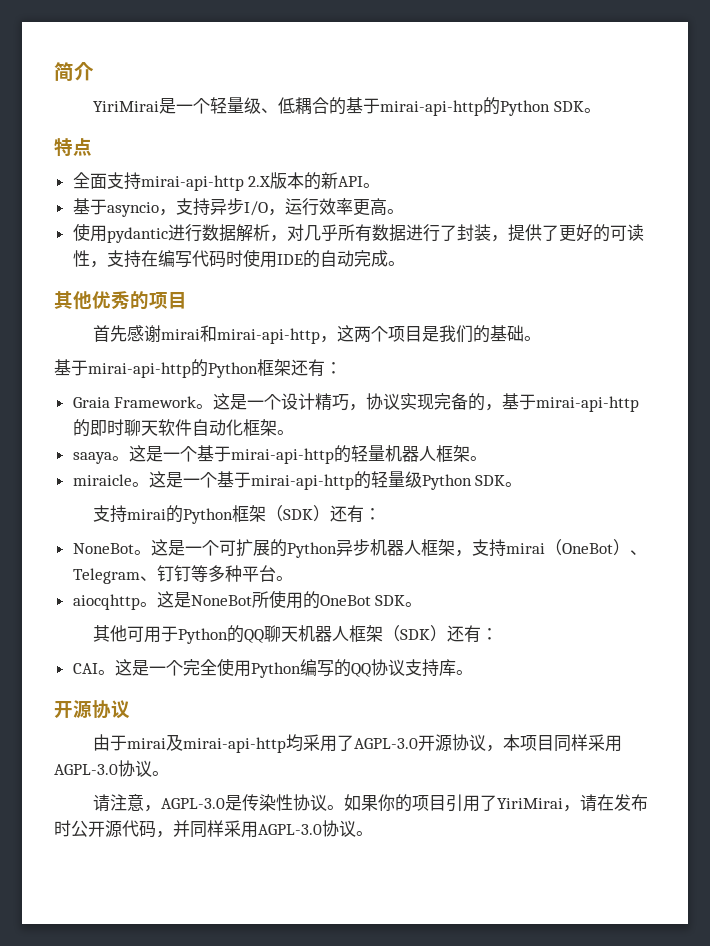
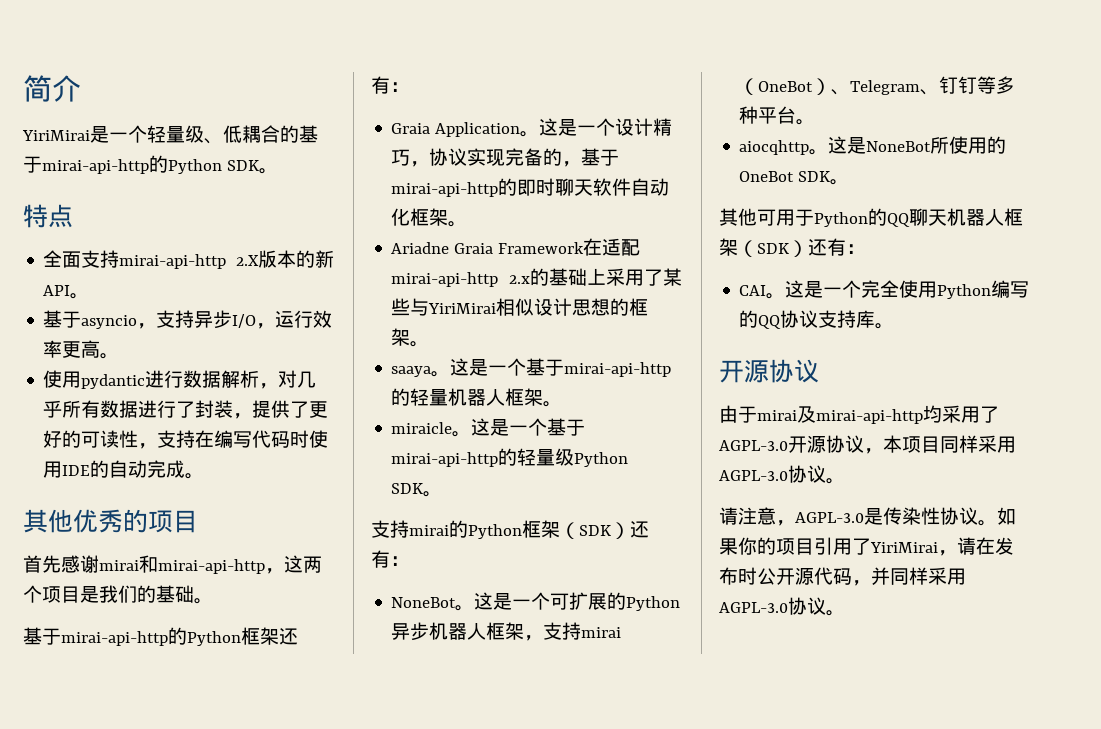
- Graia Framework。
+ Graia Application。
+ Ariadne Graia Framework在适配mirai-api-http 2.x的基础上采用了某些与YiriMirai相似设计思想的框架。

